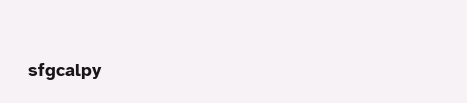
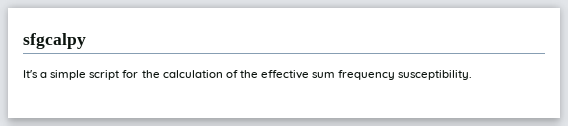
+ It's a simple script for the calculation of the effective sum frequency susceptibility.

